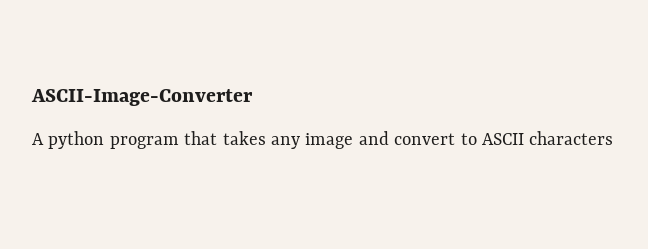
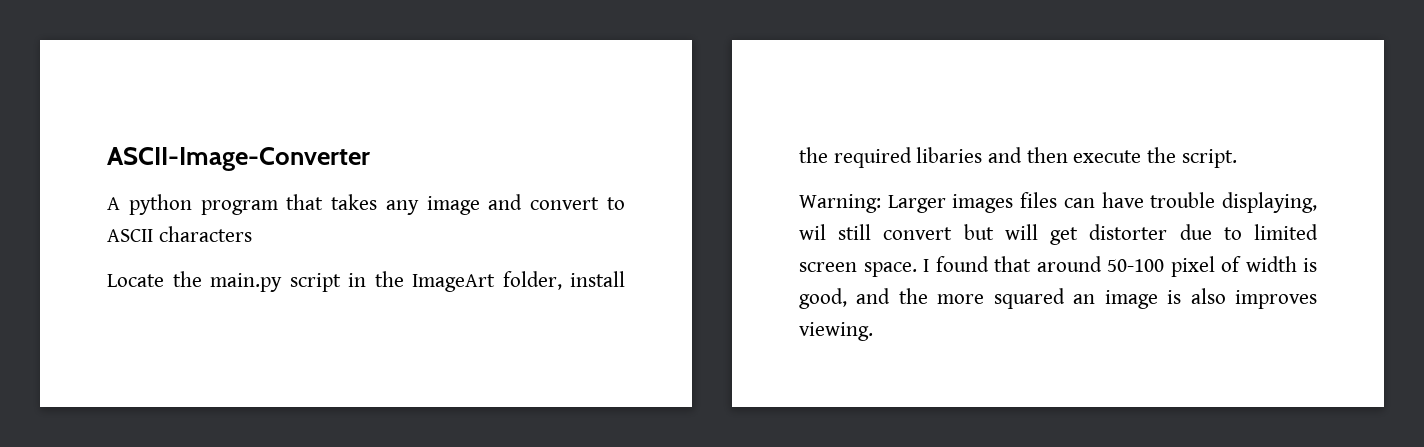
+ Locate the main.py script in the ImageArt folder, install the required libaries and then execute the script.
+ Warning: Larger images files can have trouble displaying, wil still convert but will get distorter due to limited screen space. I found that around 50-100 pixel of width is good, and the more squared an image is also improves viewing.

